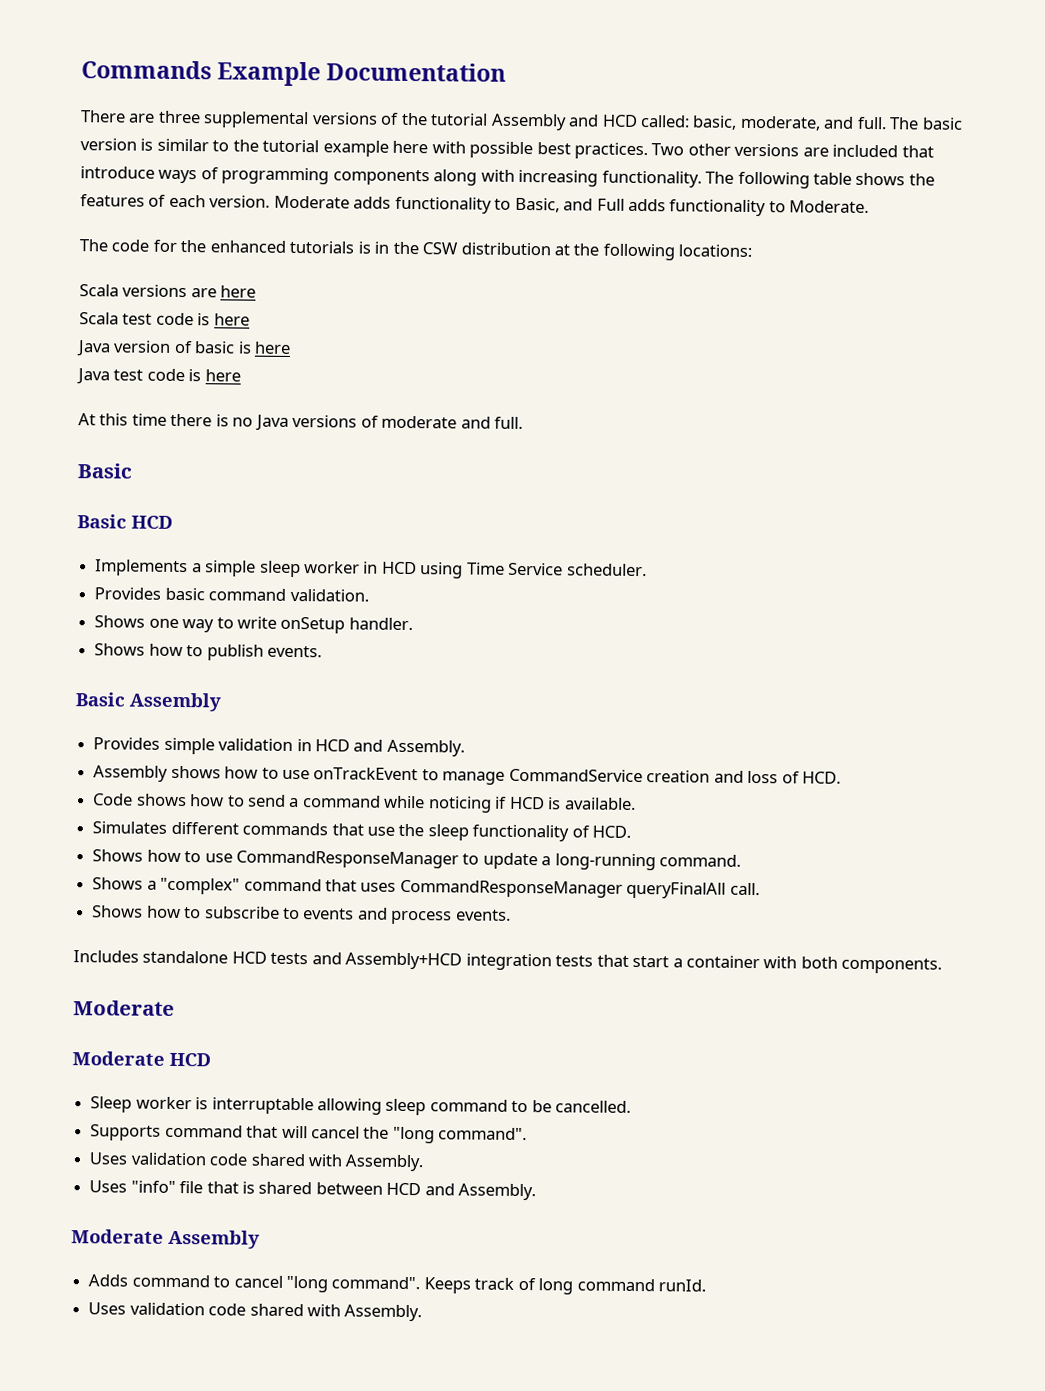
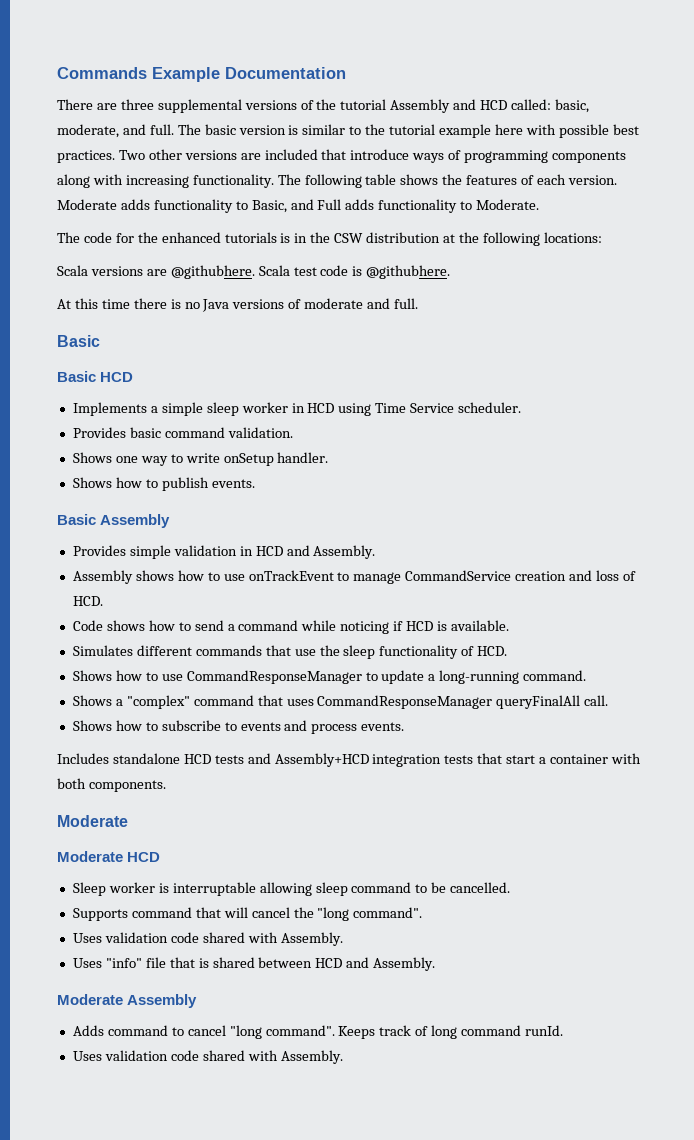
- Scala versions are here
- Scala test code is here
- Java version of basic is here
- Java test code is here
+ Scala versions are @githubhere. Scala test code is @githubhere.

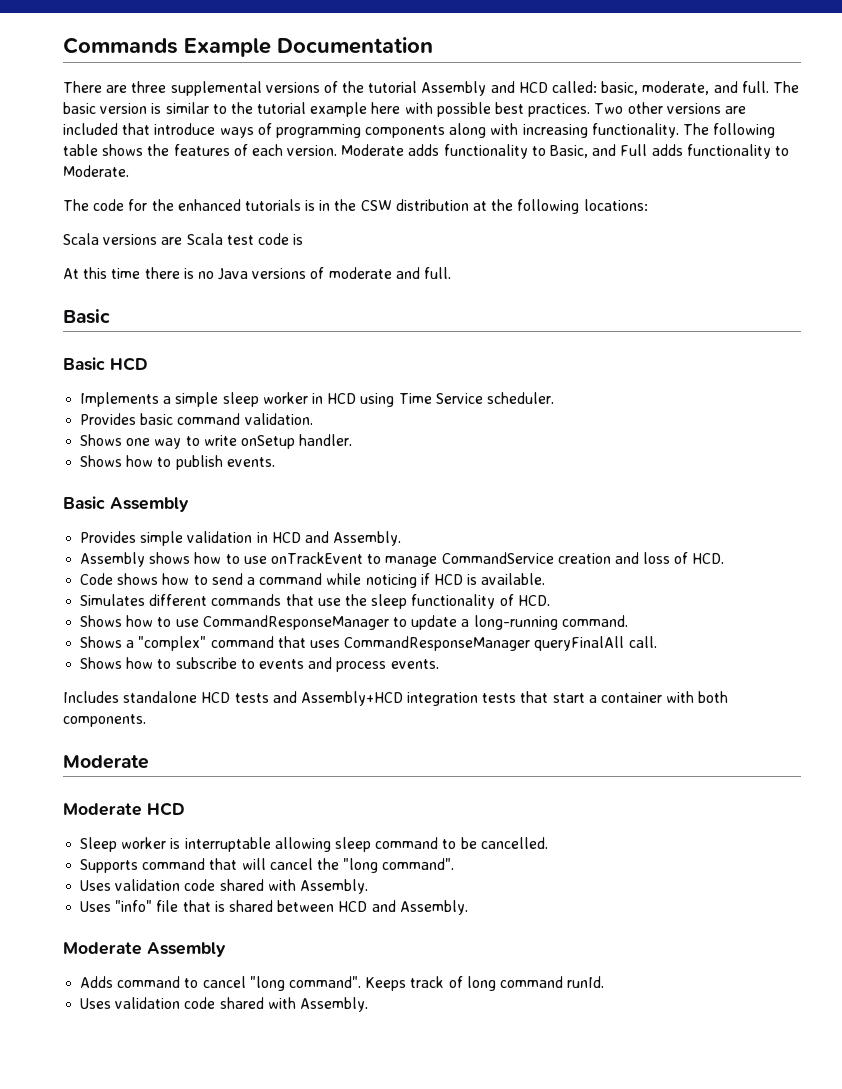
- Scala versions are @githubhere. Scala test code is @githubhere.
+ Scala versions are Scala test code is

